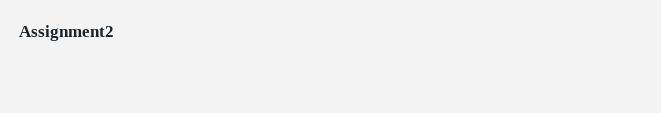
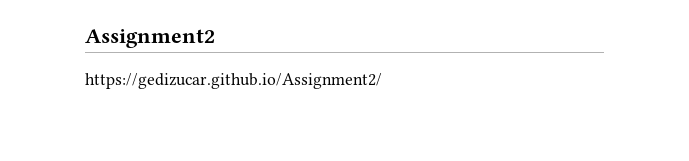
+ https://gedizucar.github.io/Assignment2/

